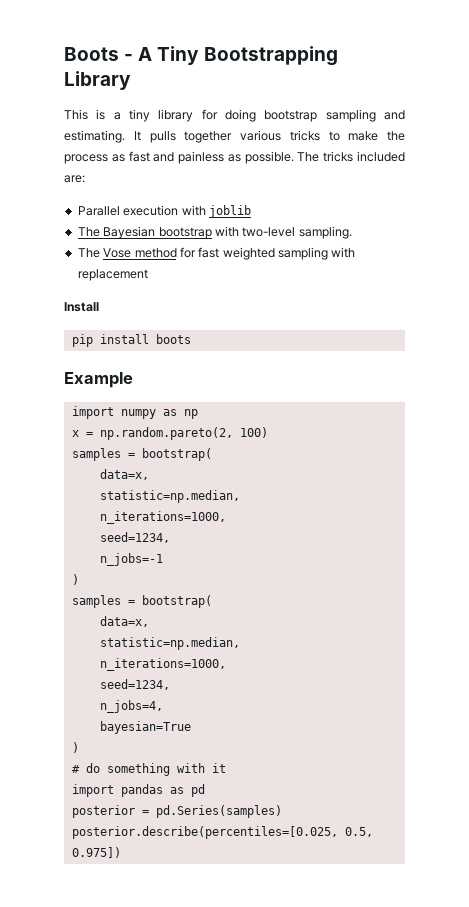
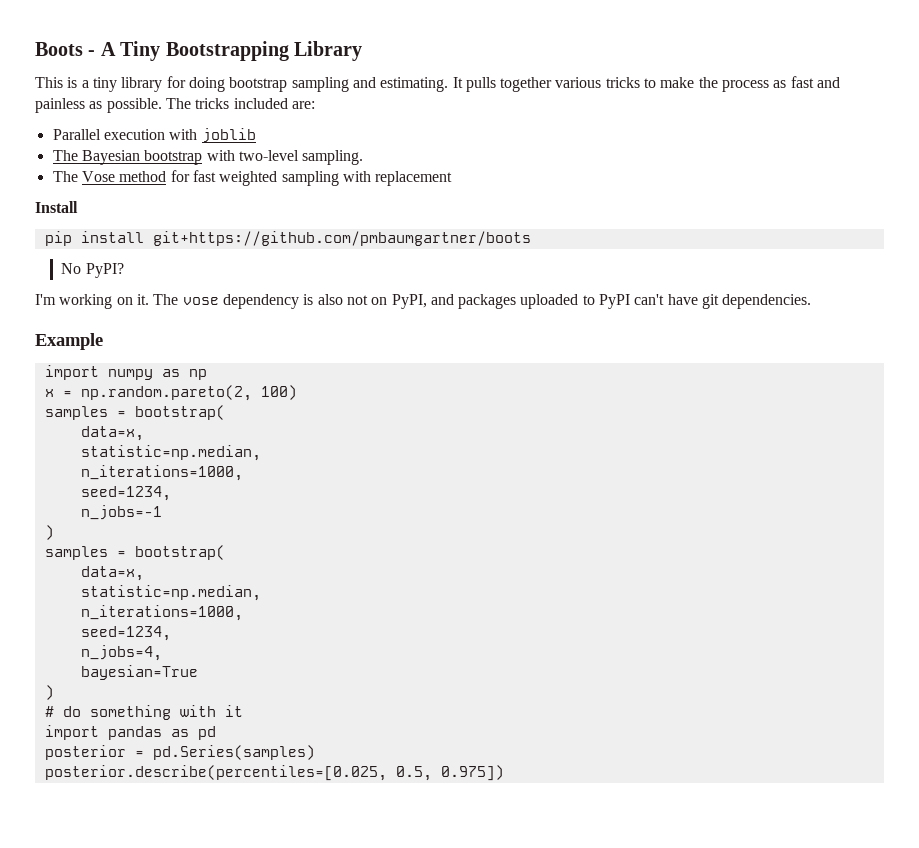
- pip install boots
+ pip install git+https://github.com/pmbaumgartner/boots
+ No PyPI?
+ I'm working on it. The vose dependency is also not on PyPI, and packages uploaded to PyPI can't have git dependencies.

